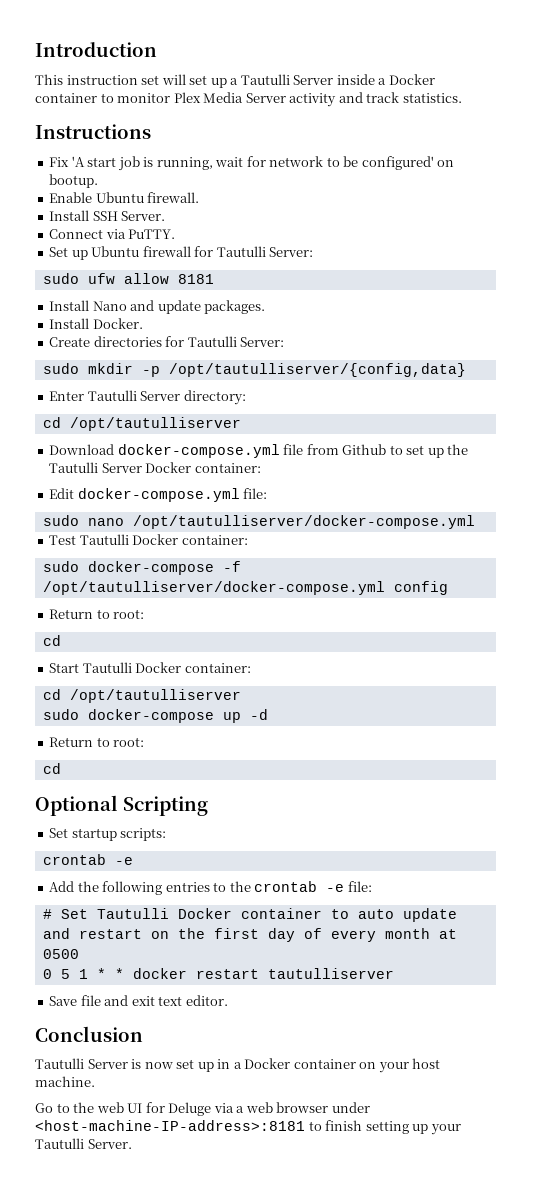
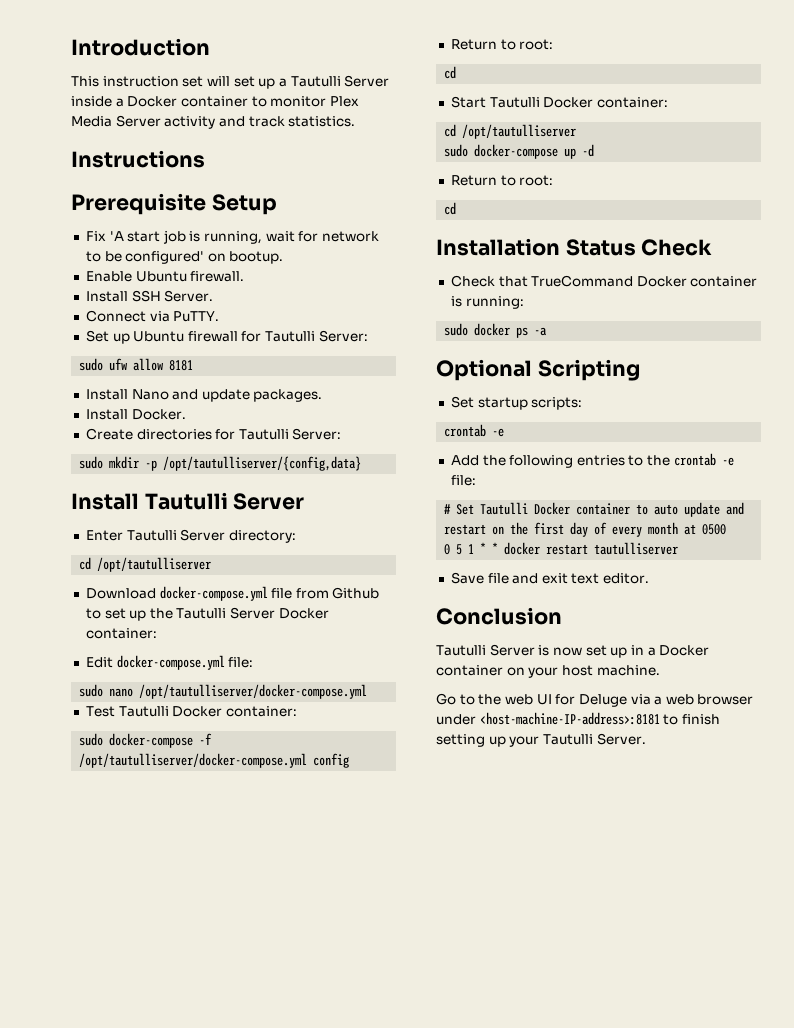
+ Prerequisite Setup
+ Install Tautulli Server
+ Installation Status Check
+ Check that TrueCommand Docker container is running:
+ sudo docker ps -a

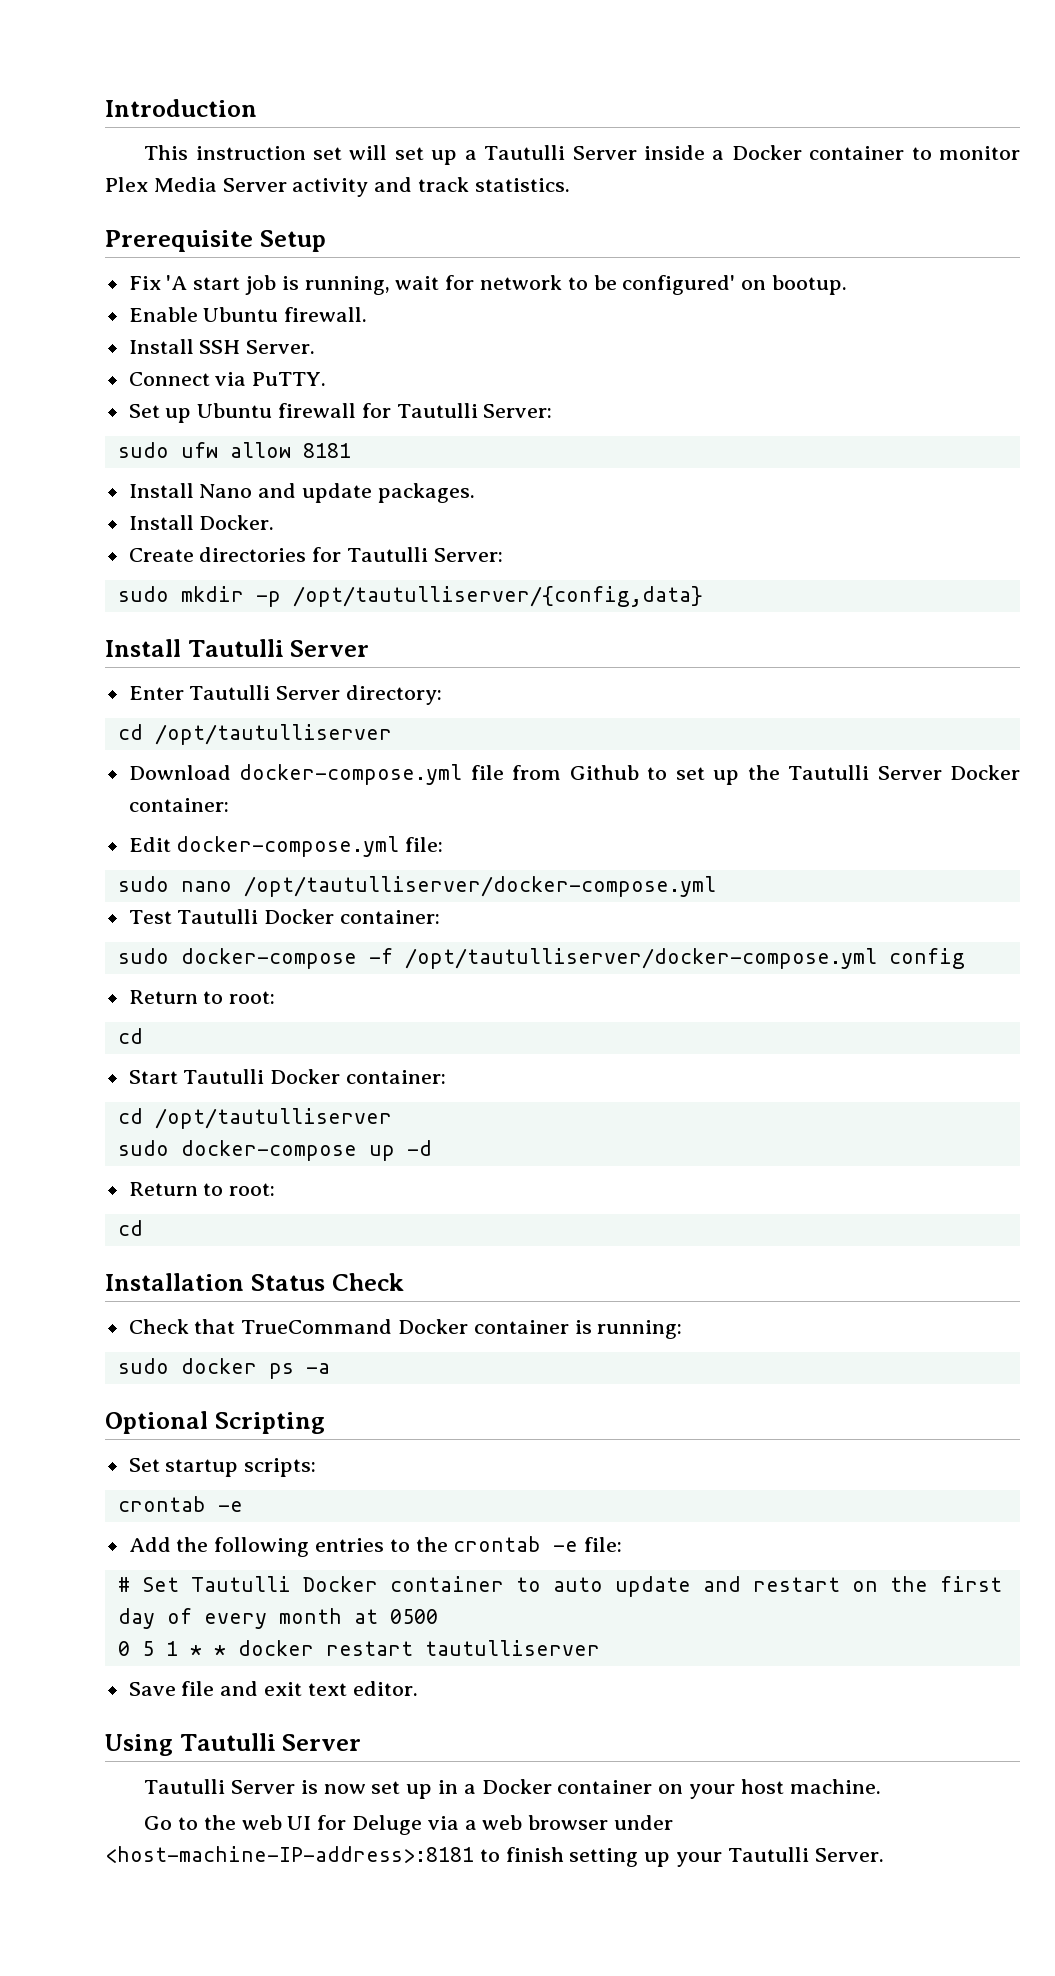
- Instructions
- Conclusion
+ Using Tautulli Server

